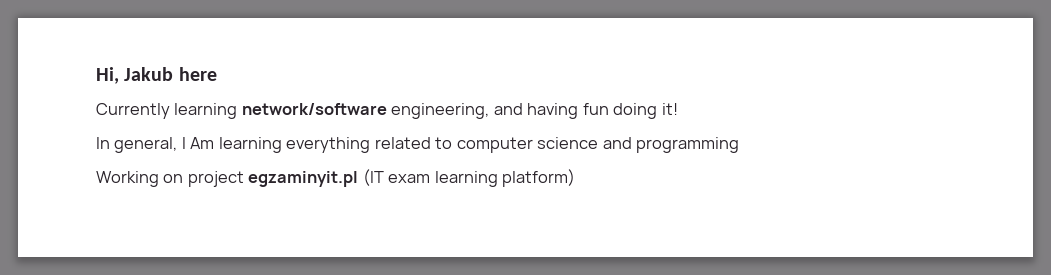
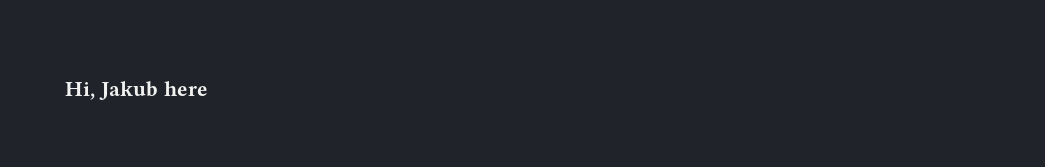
- Currently learning network/software engineering, and having fun doing it!
- In general, I Am learning everything related to computer science and programming
- Working on project egzaminyit.pl (IT exam learning platform)

